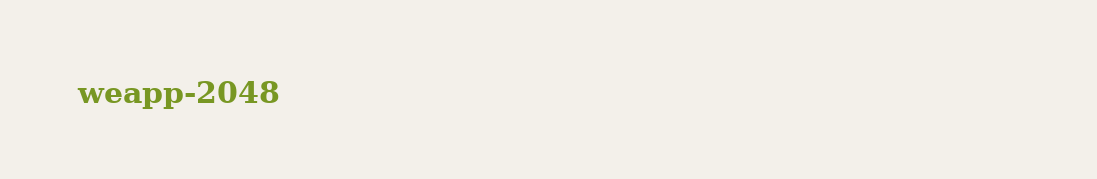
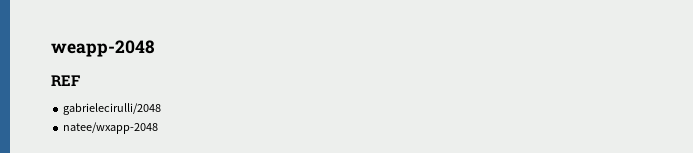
+ REF
+ gabrielecirulli/2048
+ natee/wxapp-2048

